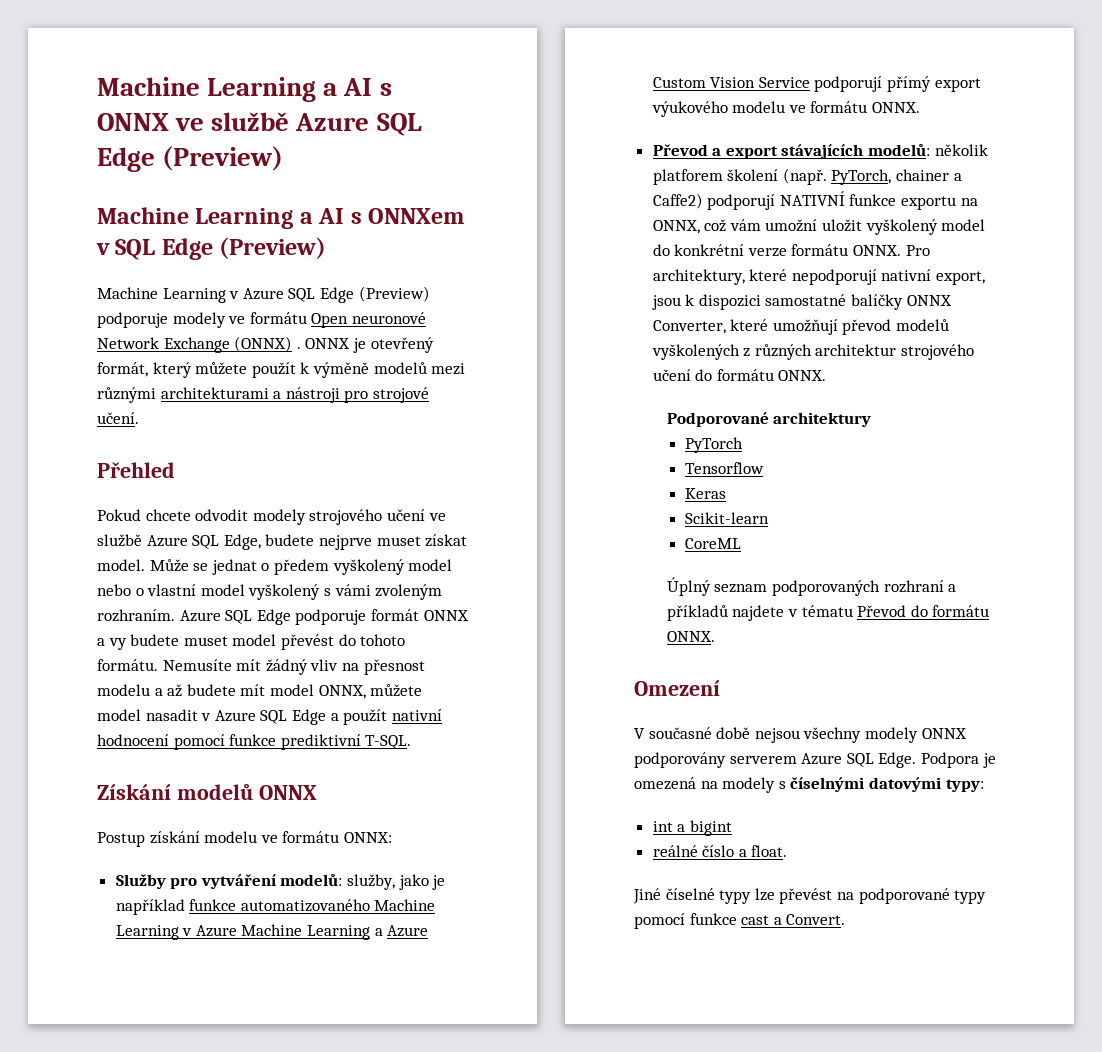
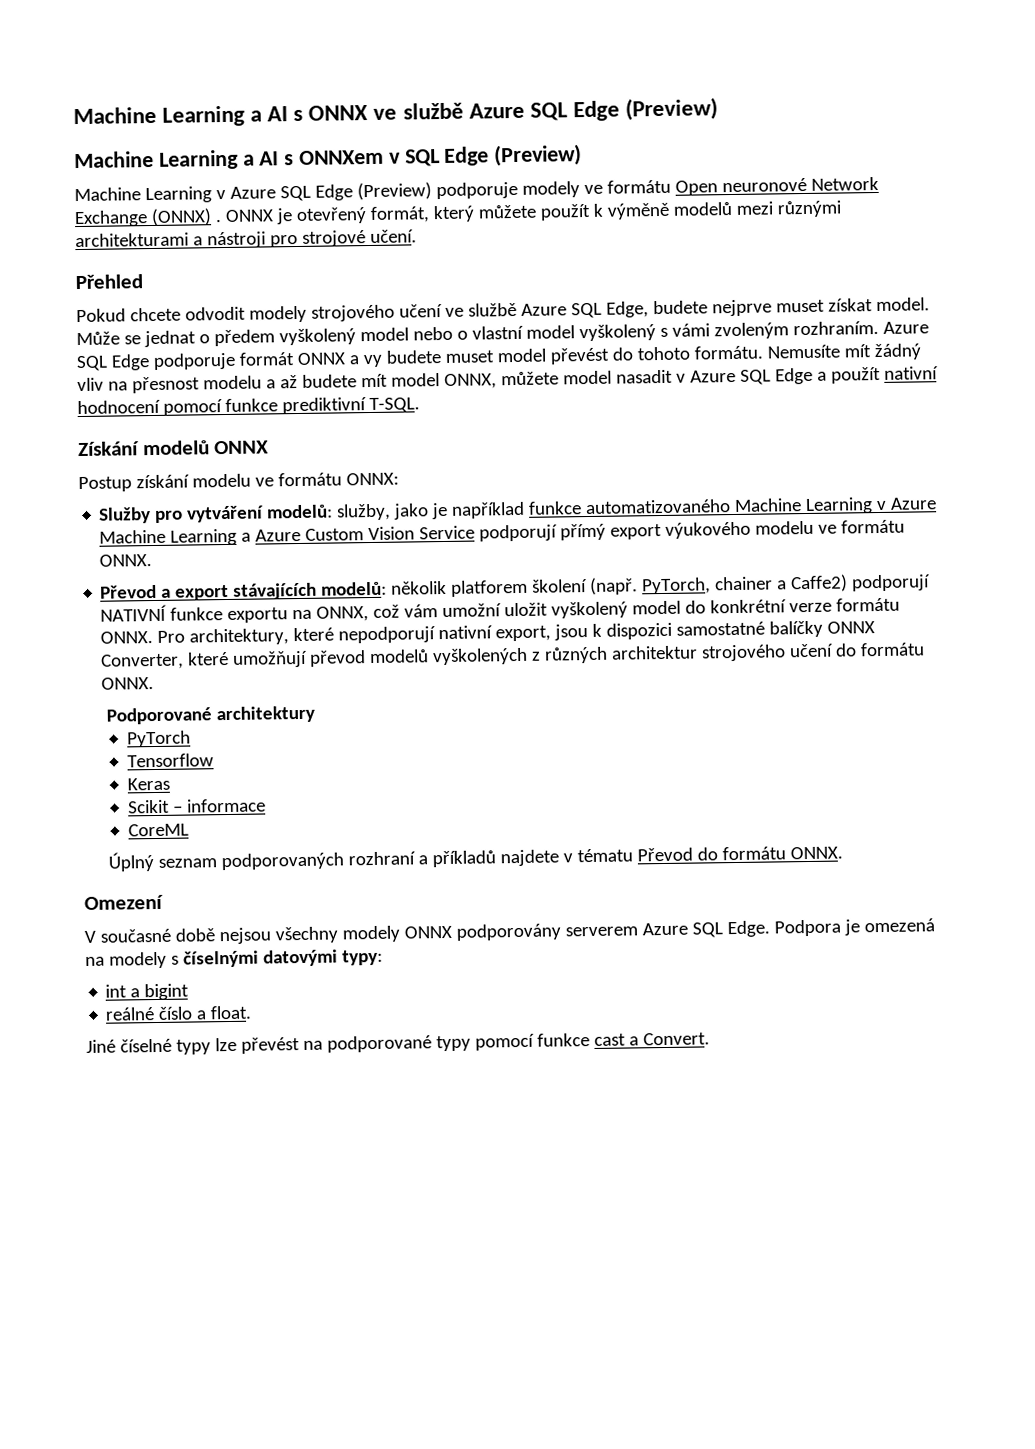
- Scikit-learn
+ Scikit – informace

